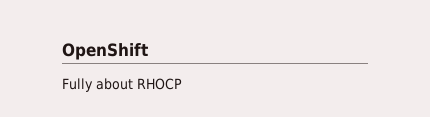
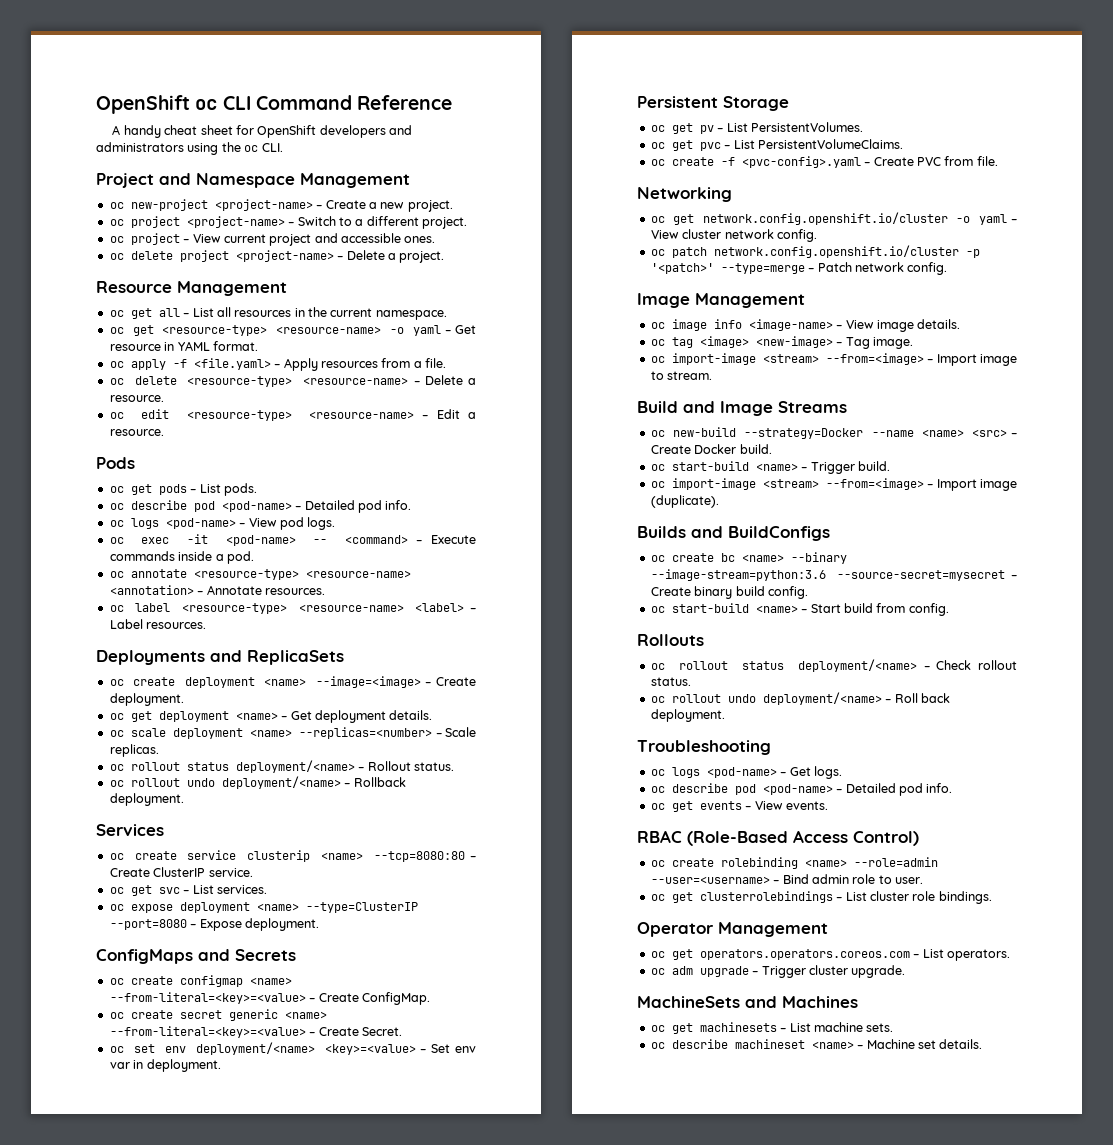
- OpenShift
- Fully about RHOCP
+ OpenShift oc CLI Command Reference
+ A handy cheat sheet for OpenShift developers and administrators using the oc CLI.
+ Project and Namespace Management
+ oc new-project <project-name> – Create a new project.
+ oc project <project-name> – Switch to a different project.
+ oc project – View current project and accessible ones.
+ oc delete project <project-name> – Delete a project.
+ Resource Management
+ oc get all – List all resources in the current namespace.
+ oc get <resource-type> <resource-name> -o yaml – Get resource in YAML format.
+ oc apply -f <file.yaml> – Apply resources from a file.
+ oc delete <resource-type> <resource-name> – Delete a resource.
+ oc edit <resource-type> <resource-name> – Edit a resource.
+ Pods
+ oc get pods – List pods.
+ oc describe pod <pod-name> – Detailed pod info.
+ oc logs <pod-name> – View pod logs.
+ oc exec -it <pod-name> -- <command> – Execute commands inside a pod.
+ oc annotate <resource-type> <resource-name> <annotation> – Annotate resources.
+ oc label <resource-type> <resource-name> <label> – Label resources.
+ Deployments and ReplicaSets
+ oc create deployment <name> --image=<image> – Create deployment.
+ oc get deployment <name> – Get deployment details.
+ oc scale deployment <name> --replicas=<number> – Scale replicas.
+ oc rollout status deployment/<name> – Rollout status.
+ oc rollout undo deployment/<name> – Rollback deployment.
+ Services
+ oc create service clusterip <name> --tcp=8080:80 – Create ClusterIP service.
+ oc get svc – List services.
+ oc expose deployment <name> --type=ClusterIP --port=8080 – Expose deployment.
+ ConfigMaps and Secrets
+ oc create configmap <name> --from-literal=<key>=<value> – Create ConfigMap.
+ oc create secret generic <name> --from-literal=<key>=<value> – Create Secret.
+ oc set env deployment/<name> <key>=<value> – Set env var in deployment.
+ Persistent Storage
+ oc get pv – List PersistentVolumes.
+ oc get pvc – List PersistentVolumeClaims.
+ oc create -f <pvc-config>.yaml – Create PVC from file.
+ Networking
+ oc get network.config.openshift.io/cluster -o yaml – View cluster network config.
+ oc patch network.config.openshift.io/cluster -p '<patch>' --type=merge – Patch network config.
+ Image Management
+ oc image info <image-name> – View image details.
+ oc tag <image> <new-image> – Tag image.
+ oc import-image <stream> --from=<image> – Import image to stream.
+ Build and Image Streams
+ oc new-build --strategy=Docker --name <name> <src> – Create Docker build.
+ oc start-build <name> – Trigger build.
+ oc import-image <stream> --from=<image> – Import image (duplicate).
+ Builds and BuildConfigs
+ oc create bc <name> --binary --image-stream=python:3.6 --source-secret=mysecret – Create binary build config.
+ oc start-build <name> – Start build from config.
+ Rollouts
+ oc rollout status deployment/<name> – Check rollout status.
+ oc rollout undo deployment/<name> – Roll back deployment.
+ Troubleshooting
+ oc logs <pod-name> – Get logs.
+ oc describe pod <pod-name> – Detailed pod info.
+ oc get events – View events.
+ RBAC (Role-Based Access Control)
+ oc create rolebinding <name> --role=admin --user=<username> – Bind admin role to user.
+ oc get clusterrolebindings – List cluster role bindings.
+ Operator Management
+ oc get operators.operators.coreos.com – List operators.
+ oc adm upgrade – Trigger cluster upgrade.
+ MachineSets and Machines
+ oc get machinesets – List machine sets.
+ oc describe machineset <name> – Machine set details.

